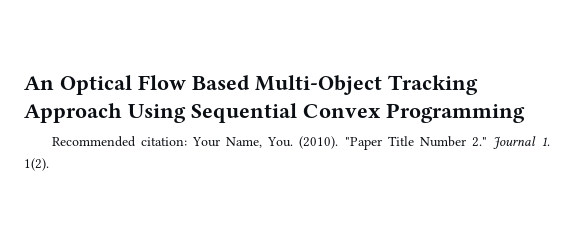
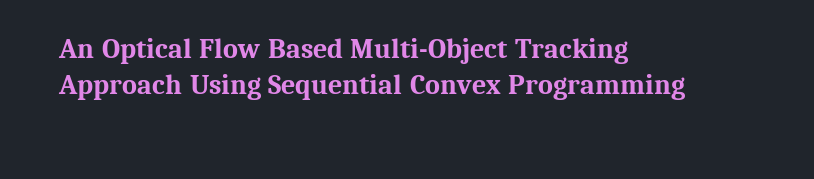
- Recommended citation: Your Name, You. (2010). "Paper Title Number 2." Journal 1. 1(2).

